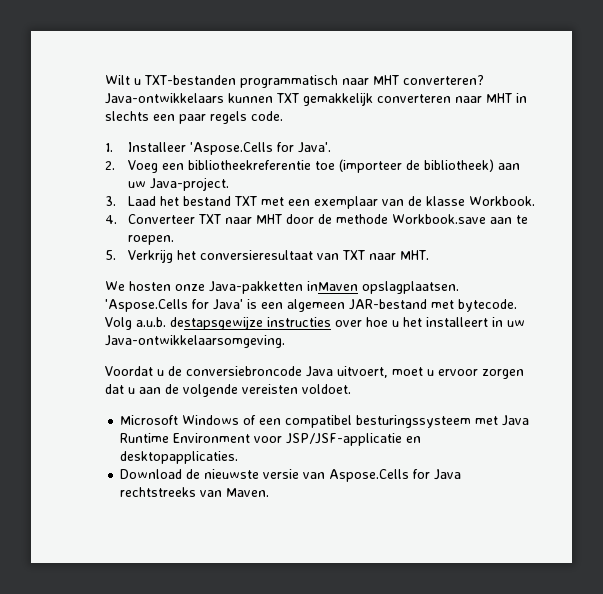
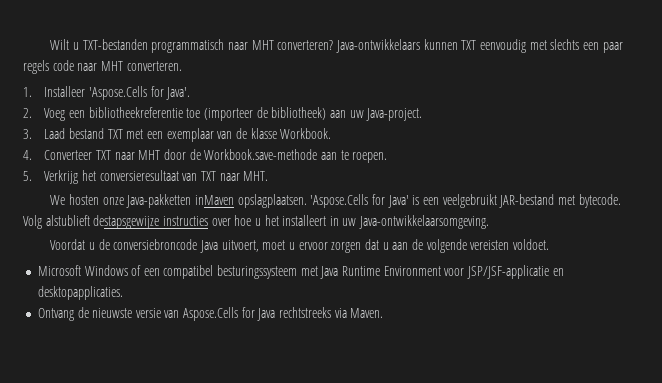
- Java-ontwikkelaars kunnen TXT gemakkelijk converteren naar MHT in slechts een paar regels code.
+ Java-ontwikkelaars kunnen TXT eenvoudig met slechts een paar regels code naar MHT converteren.
- 3. Laad het bestand TXT met een exemplaar van de klasse Workbook.
+ 3. Laad bestand TXT met een exemplaar van de klasse Workbook.
- 4. Converteer TXT naar MHT door de methode Workbook.save aan te roepen.
+ 4. Converteer TXT naar MHT door de Workbook.save-methode aan te roepen.
- 'Aspose.Cells for Java' is een algemeen JAR-bestand met bytecode.
+ 'Aspose.Cells for Java' is een veelgebruikt JAR-bestand met bytecode.
- Volg a.u.b. destapsgewijze instructies over hoe u het installeert in uw Java-ontwikkelaarsomgeving.
+ Volg alstublieft destapsgewijze instructies over hoe u het installeert in uw Java-ontwikkelaarsomgeving.
- Download de nieuwste versie van Aspose.Cells for Java rechtstreeks van Maven.
+ Ontvang de nieuwste versie van Aspose.Cells for Java rechtstreeks via Maven.

